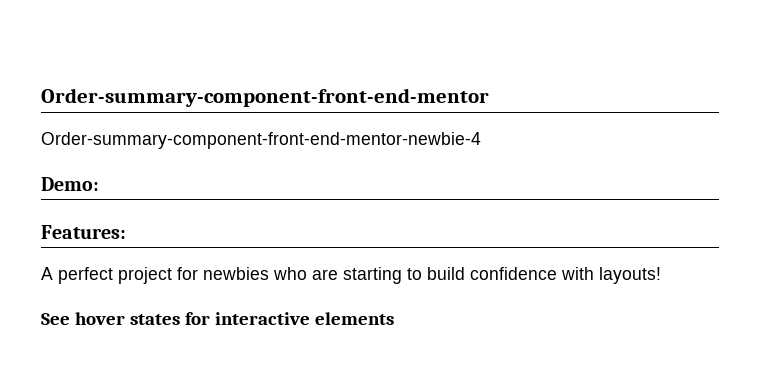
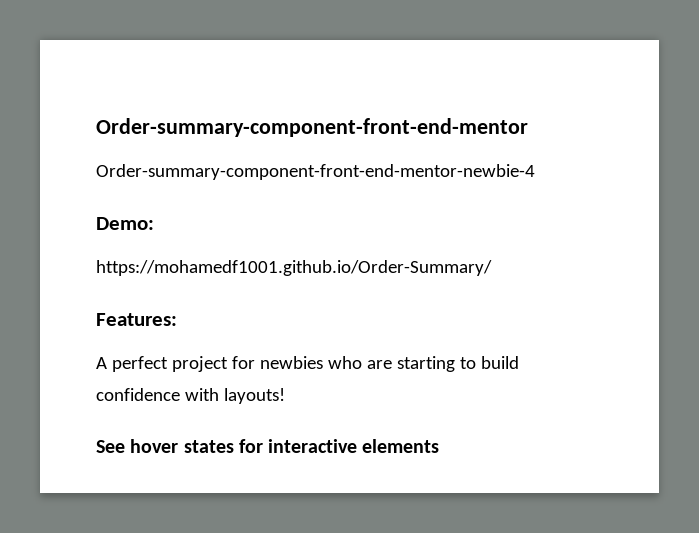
+ https://mohamedf1001.github.io/Order-Summary/

